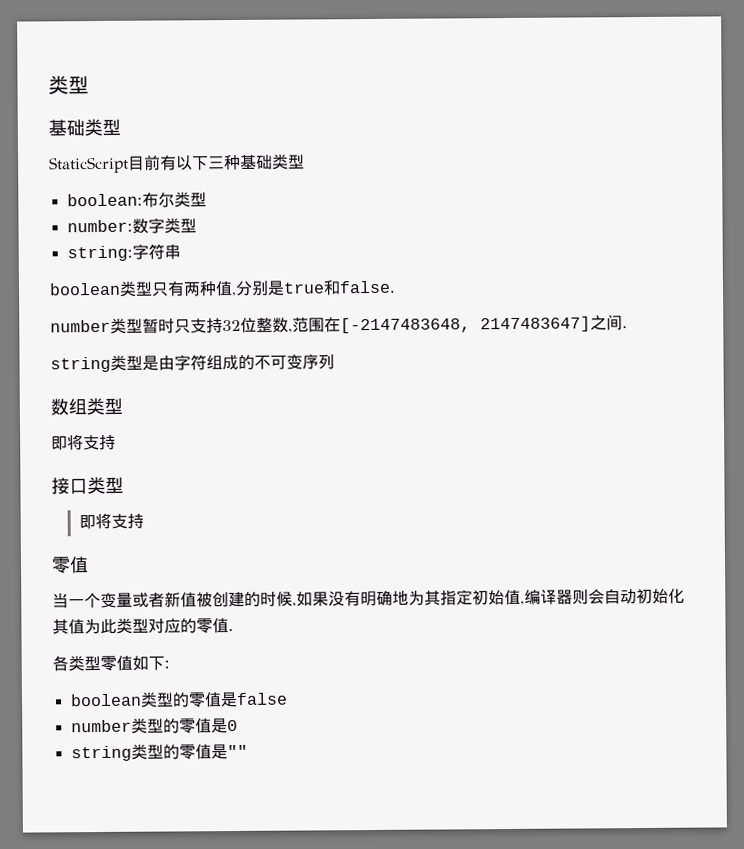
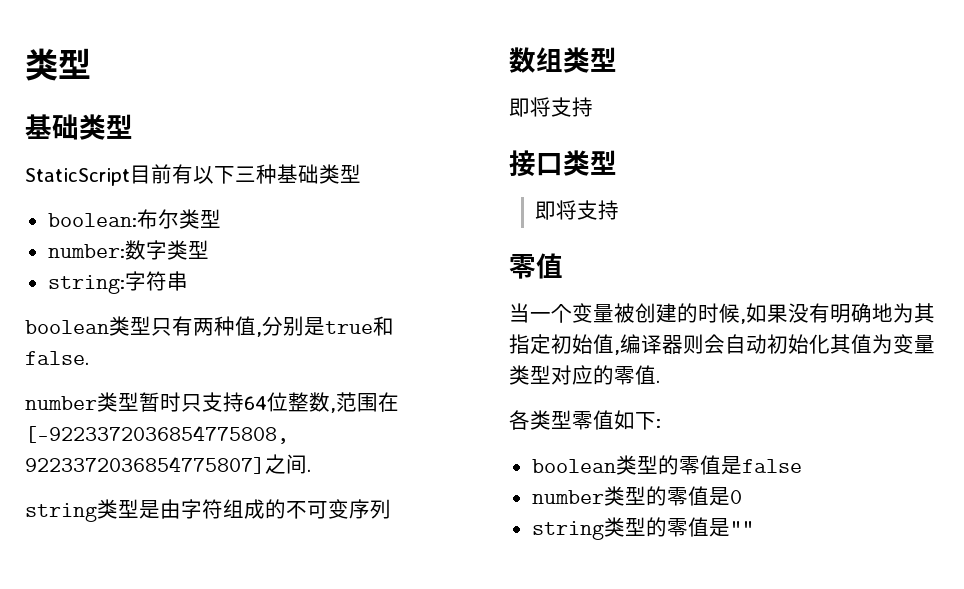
- number类型暂时只支持32位整数,范围在[-2147483648, 2147483647]之间.
+ number类型暂时只支持64位整数,范围在[-9223372036854775808, 9223372036854775807]之间.
- 当一个变量或者新值被创建的时候,如果没有明确地为其指定初始值,编译器则会自动初始化其值为此类型对应的零值.
+ 当一个变量被创建的时候,如果没有明确地为其指定初始值,编译器则会自动初始化其值为变量类型对应的零值.

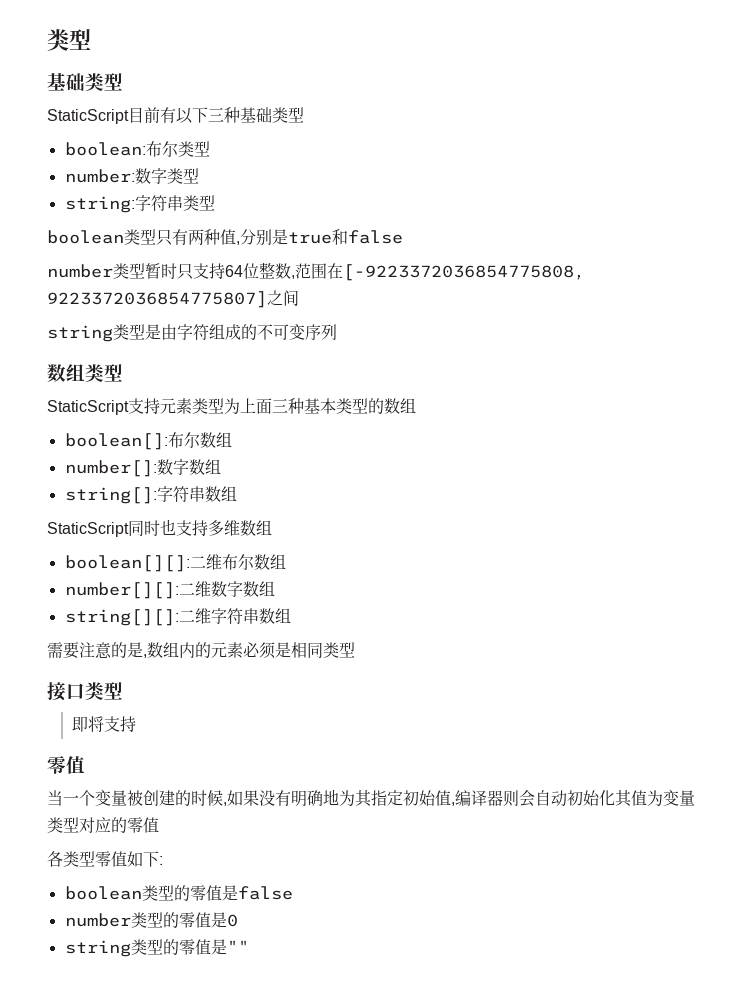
- string:字符串
+ string:字符串类型
- boolean类型只有两种值,分别是true和false.
+ boolean类型只有两种值,分别是true和false
- number类型暂时只支持64位整数,范围在[-9223372036854775808, 9223372036854775807]之间.
+ number类型暂时只支持64位整数,范围在[-9223372036854775808, 9223372036854775807]之间
  数组类型
- 即将支持
+ StaticScript支持元素类型为上面三种基本类型的数组
+ boolean[]:布尔数组
+ number[]:数字数组
+ string[]:字符串数组
+ StaticScript同时也支持多维数组
+ boolean[][]:二维布尔数组
+ number[][]:二维数字数组
+ string[][]:二维字符串数组
+ 需要注意的是,数组内的元素必须是相同类型
- 当一个变量被创建的时候,如果没有明确地为其指定初始值,编译器则会自动初始化其值为变量类型对应的零值.
+ 当一个变量被创建的时候,如果没有明确地为其指定初始值,编译器则会自动初始化其值为变量类型对应的零值

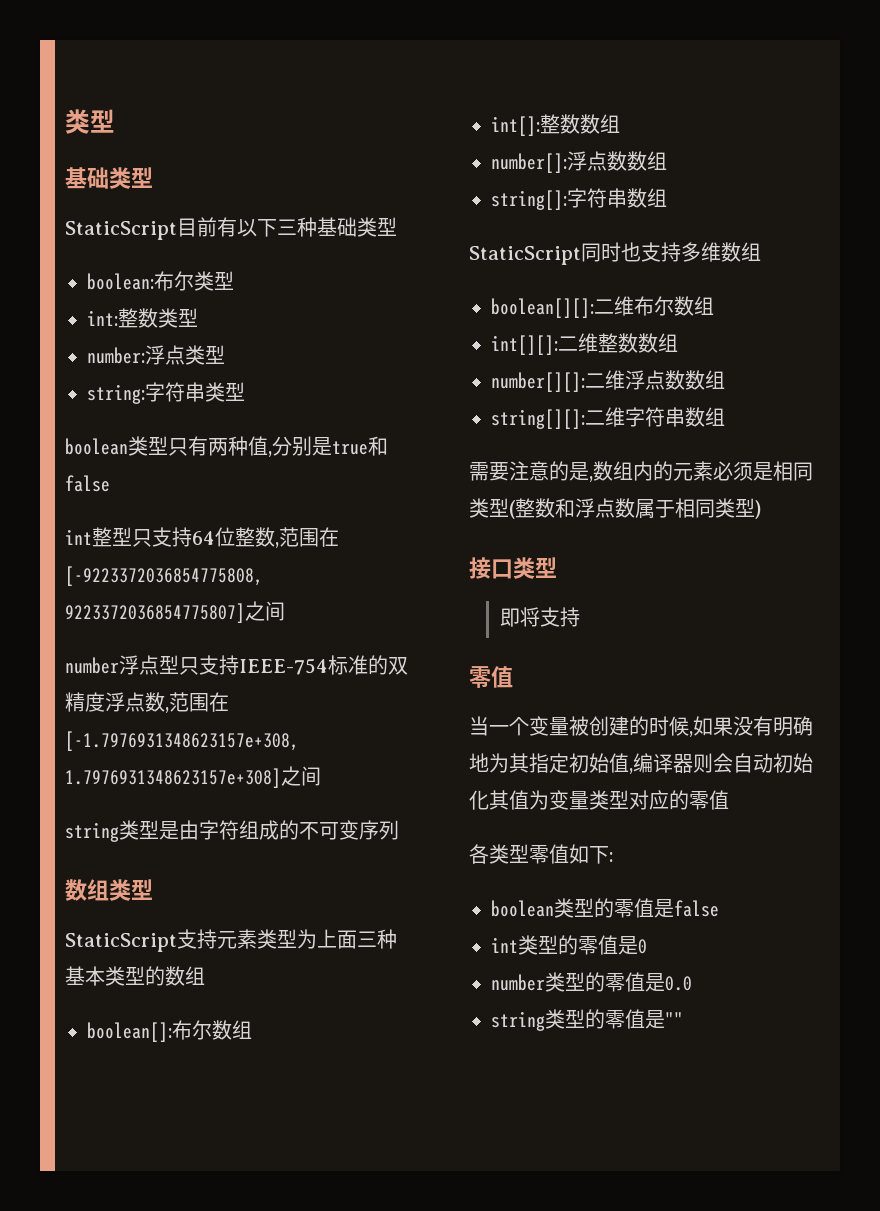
+ int:整数类型
- number:数字类型
+ number:浮点类型
- number类型暂时只支持64位整数,范围在[-9223372036854775808, 9223372036854775807]之间
+ int整型只支持64位整数,范围在[-9223372036854775808, 9223372036854775807]之间
+ number浮点型只支持IEEE-754标准的双精度浮点数,范围在[-1.7976931348623157e+308, 1.7976931348623157e+308]之间
+ int[]:整数数组
- number[]:数字数组
+ number[]:浮点数数组
+ int[][]:二维整数数组
- number[][]:二维数字数组
+ number[][]:二维浮点数数组
- 需要注意的是,数组内的元素必须是相同类型
+ 需要注意的是,数组内的元素必须是相同类型(整数和浮点数属于相同类型)
+ int类型的零值是0
- number类型的零值是0
+ number类型的零值是0.0

